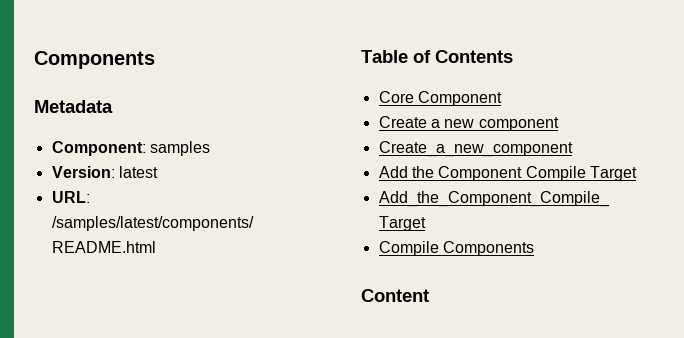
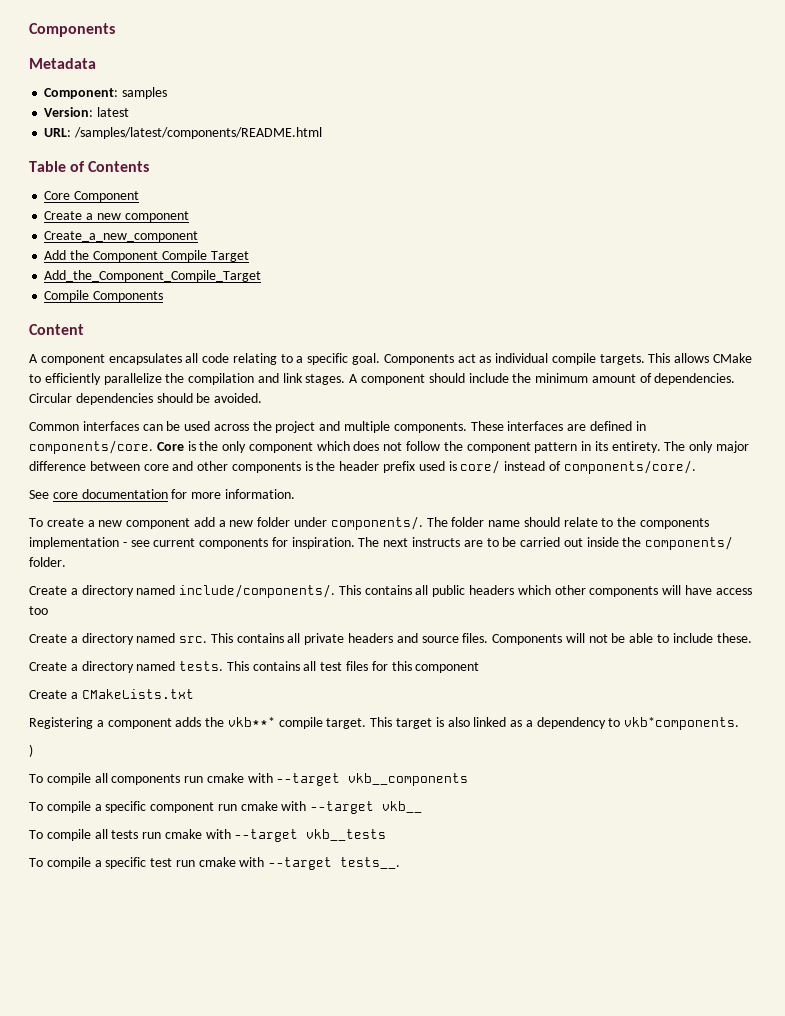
+ A component encapsulates all code relating to a specific goal. Components act as individual compile targets. This allows CMake to efficiently parallelize the compilation and link stages. A component should include the minimum amount of dependencies. Circular dependencies should be avoided.
+ Common interfaces can be used across the project and multiple components. These interfaces are defined in components/core. Core is the only component which does not follow the component pattern in its entirety. The only major difference between core and other components is the header prefix used is core/ instead of components/core/.
+ See core documentation for more information.
+ To create a new component add a new folder under components/. The folder name should relate to the components implementation - see current components for inspiration. The next instructs are to be carried out inside the components/ folder.
+ Create a directory named include/components/. This contains all public headers which other components will have access too
+ Create a directory named src. This contains all private headers and source files. Components will not be able to include these.
+ Create a directory named tests. This contains all test files for this component
+ Create a CMakeLists.txt
+ Registering a component adds the vkb*** compile target. This target is also linked as a dependency to vkb*components.
+ )
+ To compile all components run cmake with --target vkb__components
+ To compile a specific component run cmake with --target vkb__
+ To compile all tests run cmake with --target vkb__tests
+ To compile a specific test run cmake with --target tests__.

